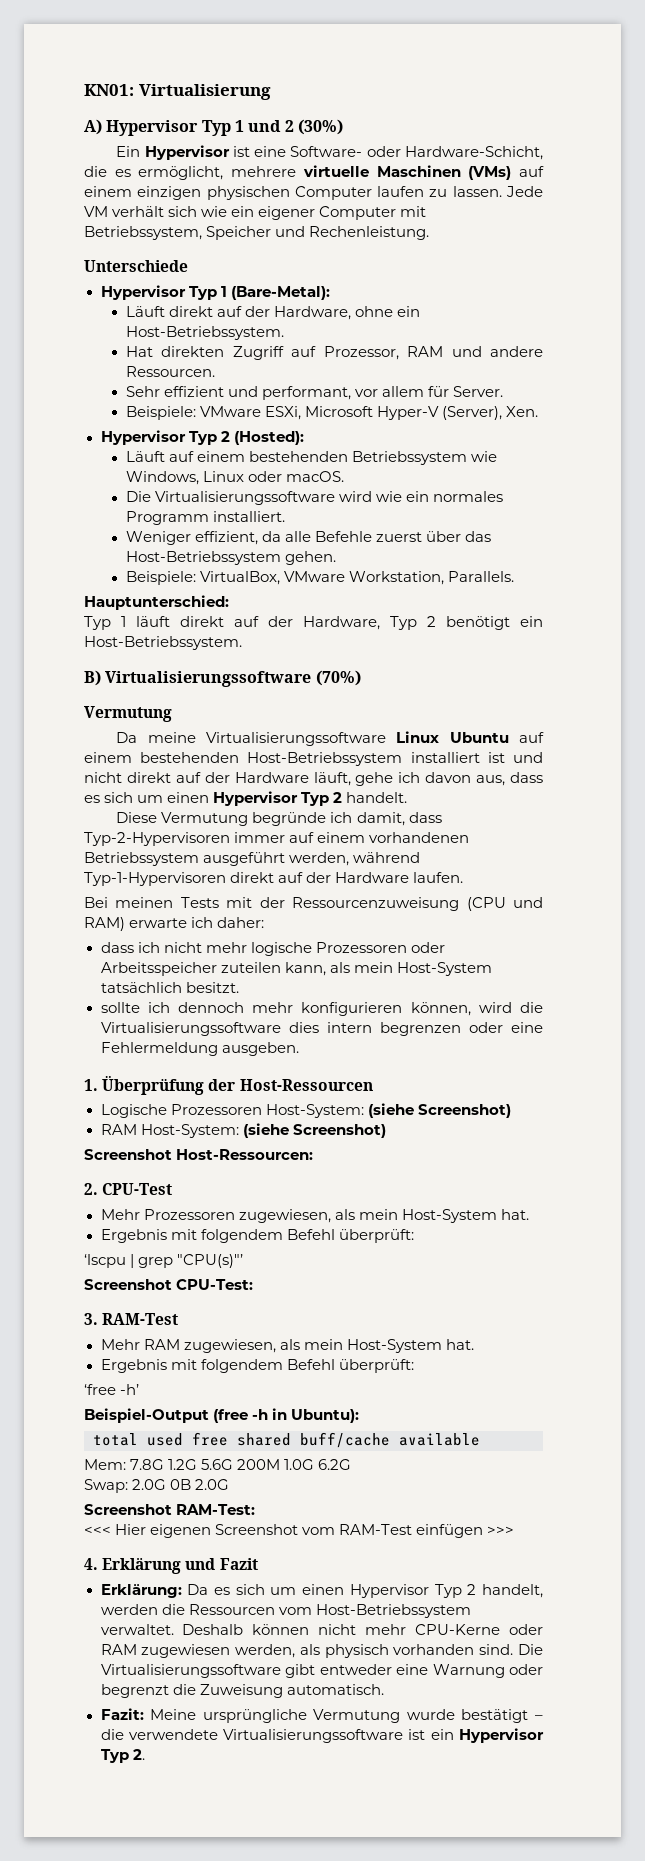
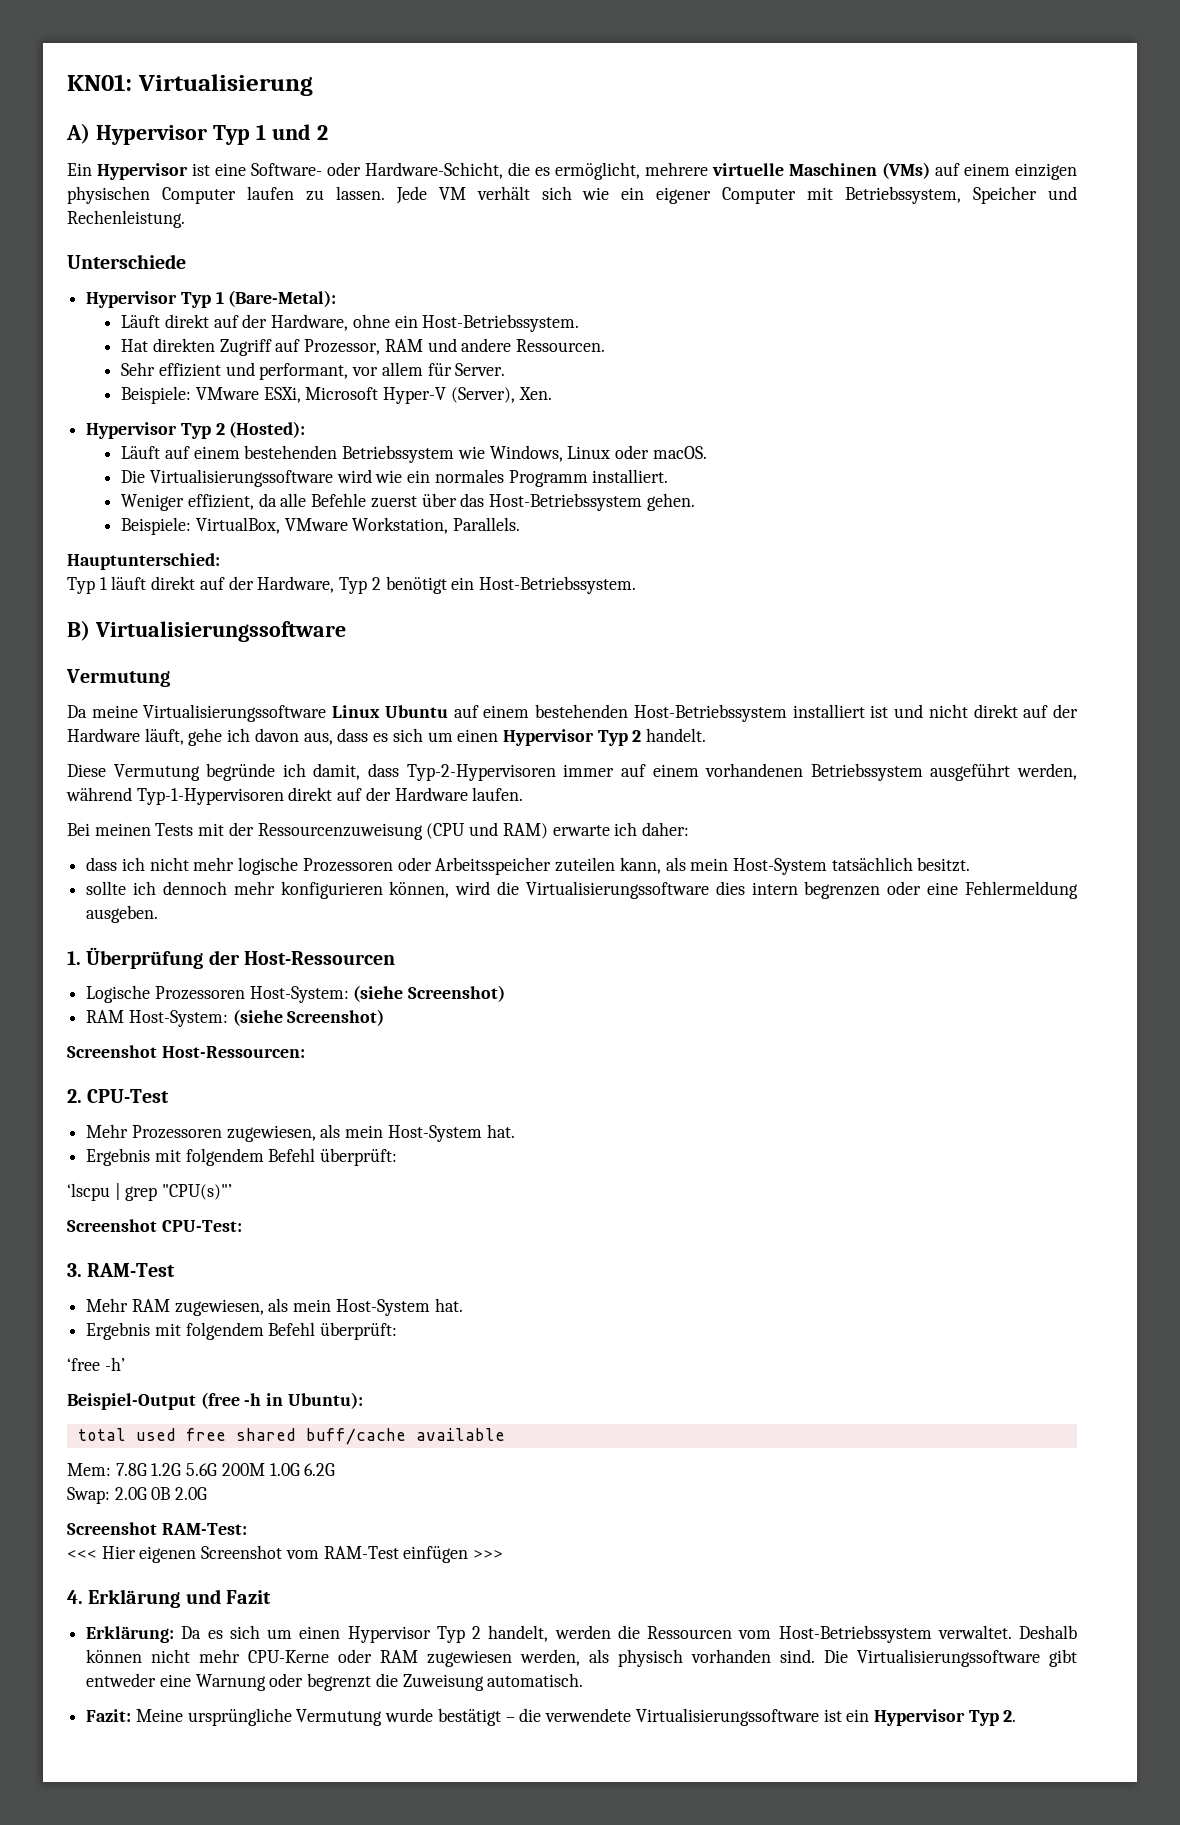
- A) Hypervisor Typ 1 und 2 (30%)
+ A) Hypervisor Typ 1 und 2
- B) Virtualisierungssoftware (70%)
+ B) Virtualisierungssoftware

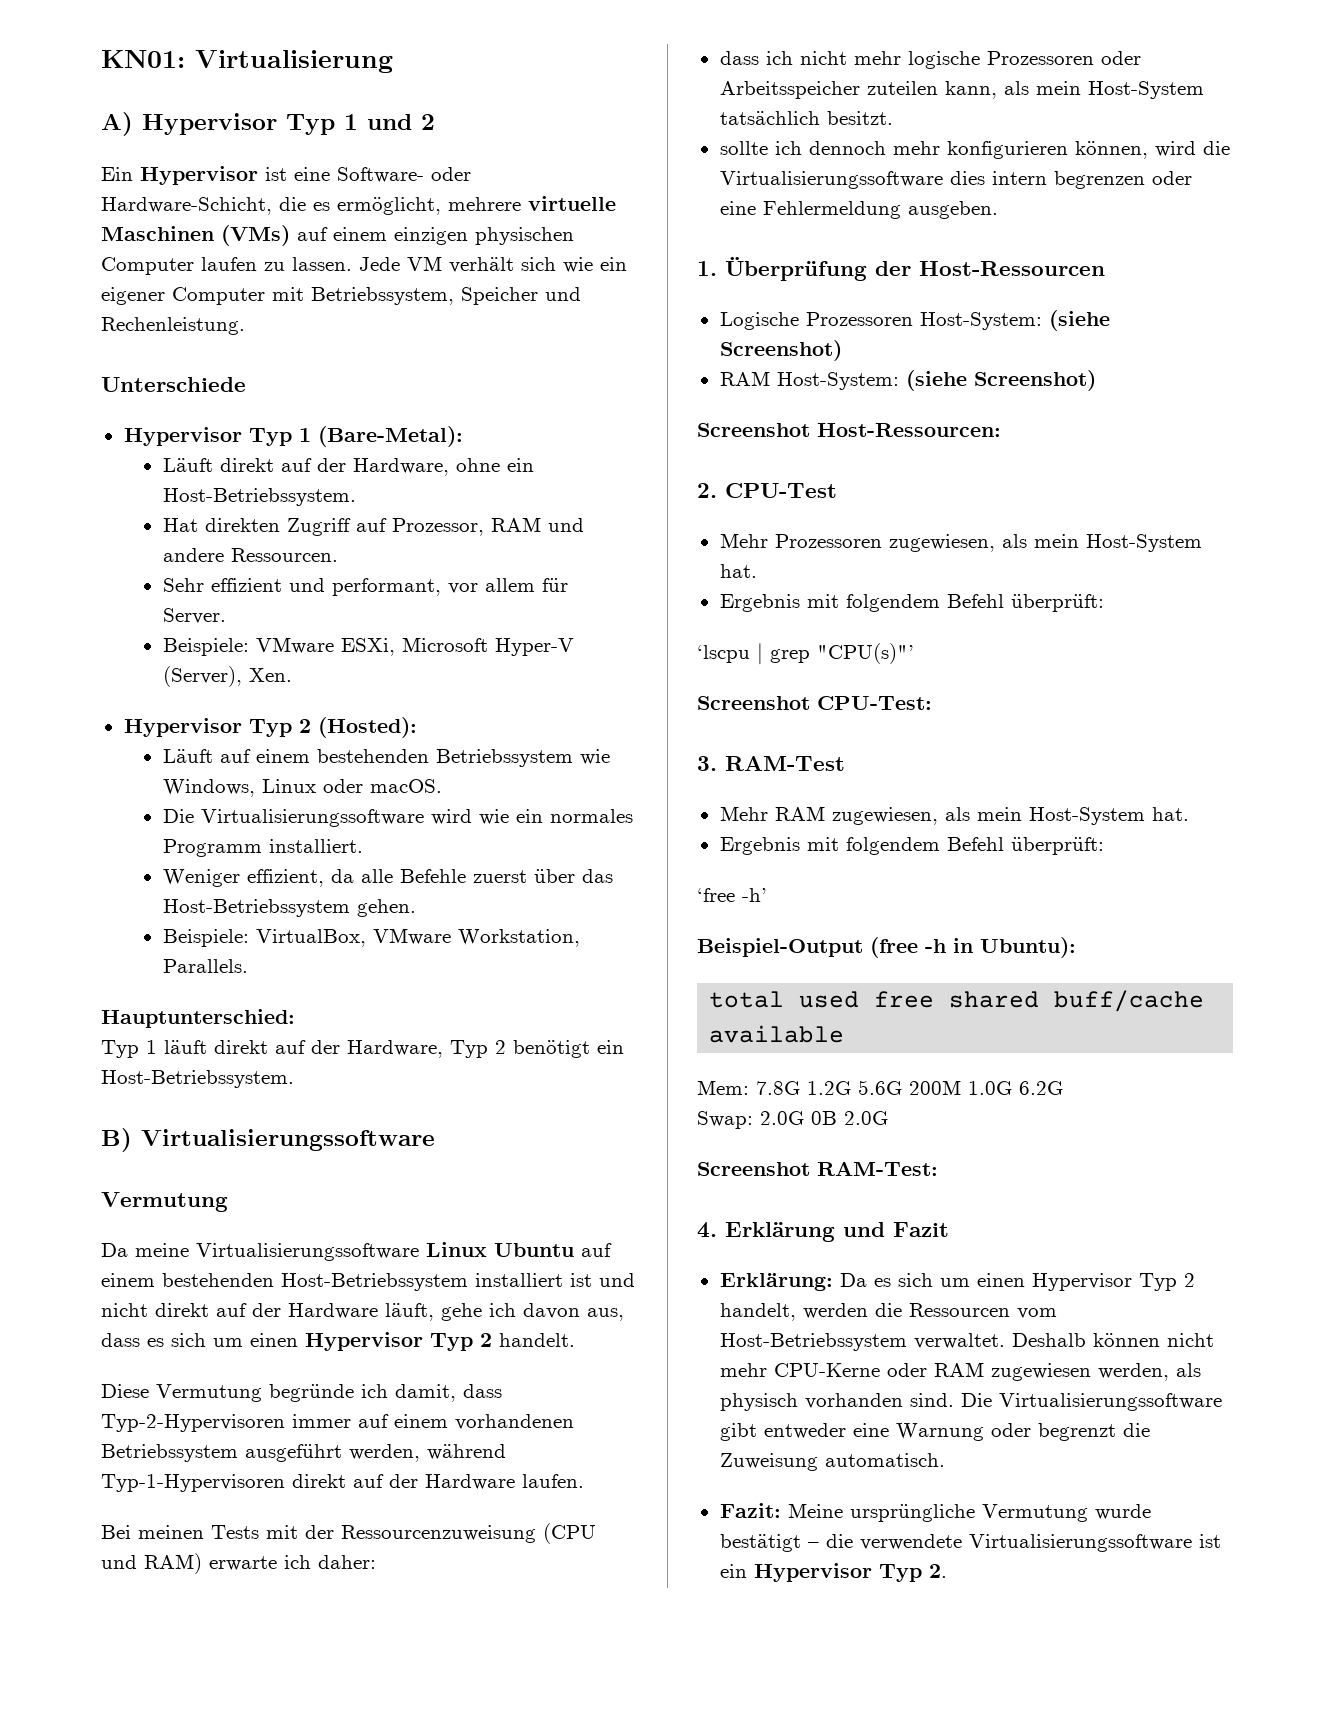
- <<< Hier eigenen Screenshot vom RAM-Test einfügen >>>

